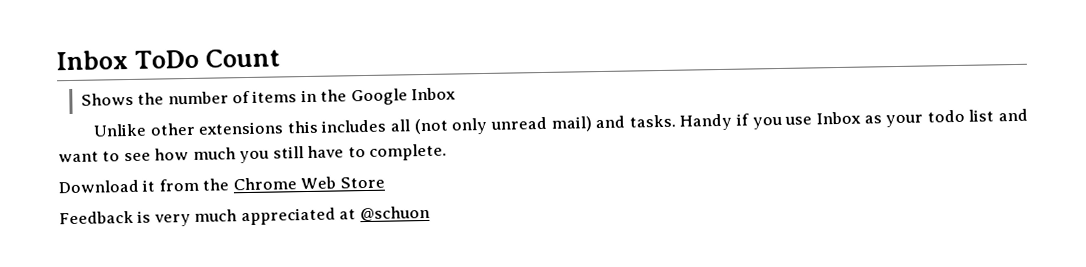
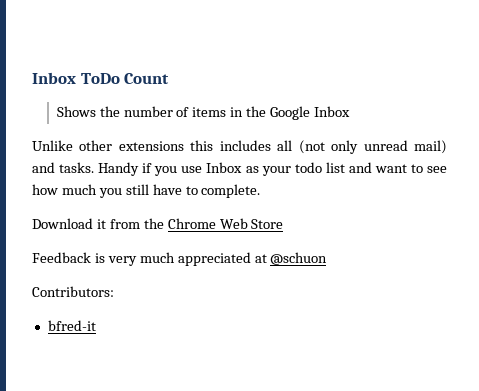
+ Contributors:
+ bfred-it

